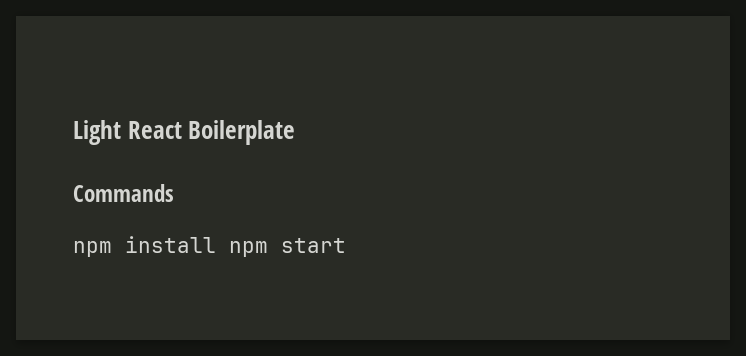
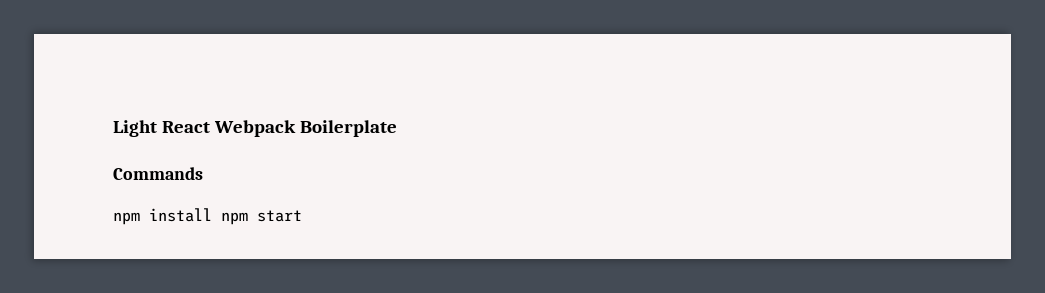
- Light React Boilerplate
+ Light React Webpack Boilerplate

